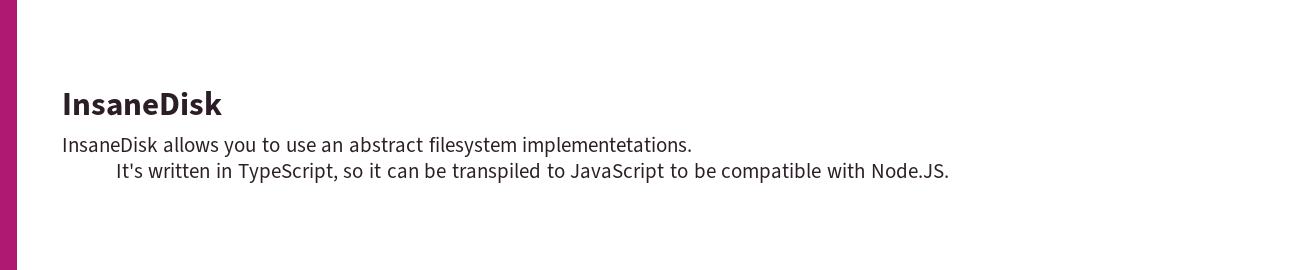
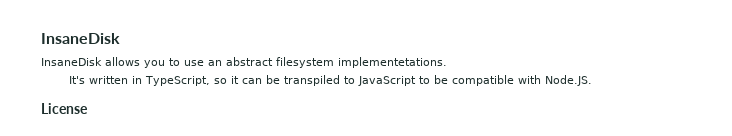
+ License

